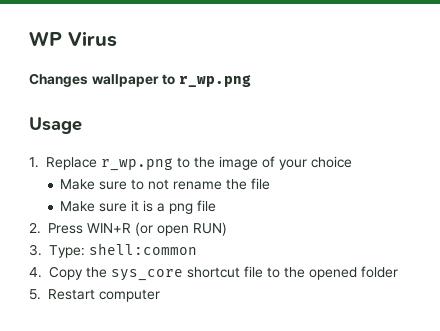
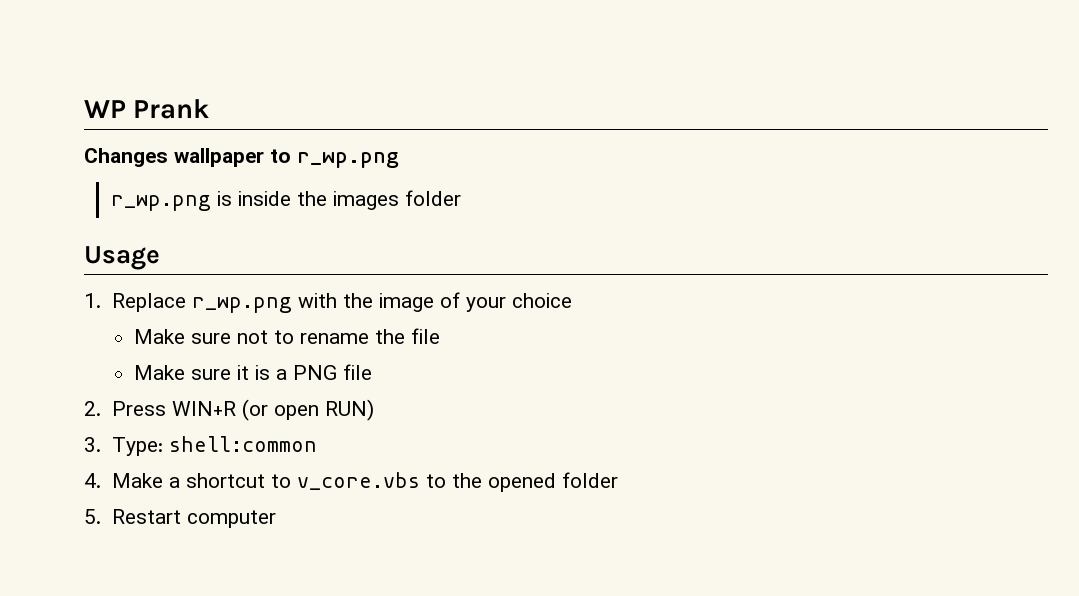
- WP Virus
+ WP Prank
+ r_wp.png is inside the images folder
- 1. Replace r_wp.png to the image of your choice
+ 1. Replace r_wp.png with the image of your choice
- Make sure to not rename the file
+ Make sure not to rename the file
- Make sure it is a png file
+ Make sure it is a PNG file
- 4. Copy the sys_core shortcut file to the opened folder
+ 4. Make a shortcut to v_core.vbs to the opened folder

